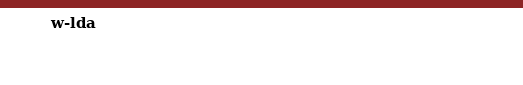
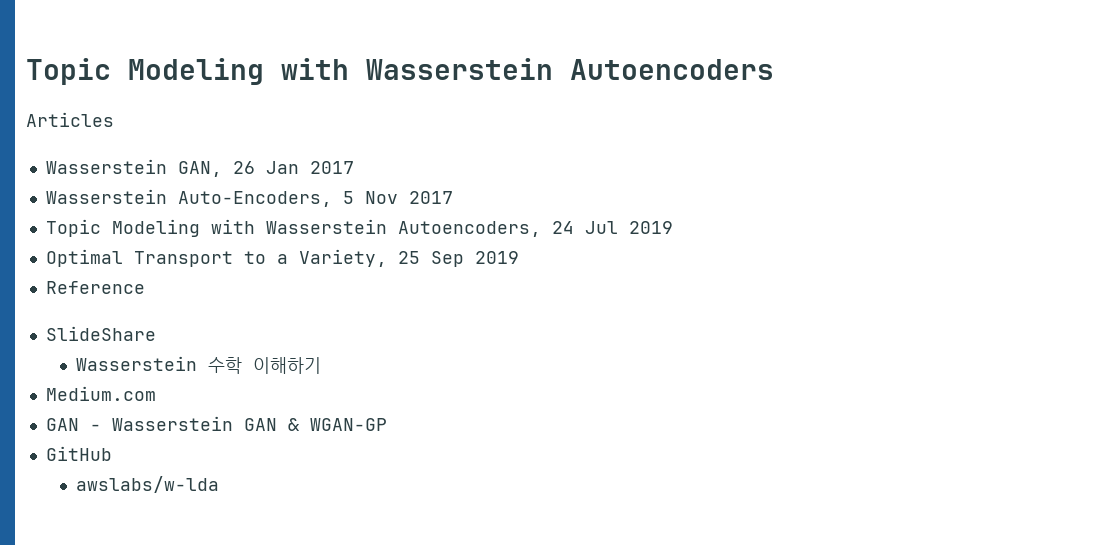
- w-lda
+ Topic Modeling with Wasserstein Autoencoders
+ Articles
+ Wasserstein GAN, 26 Jan 2017
+ Wasserstein Auto-Encoders, 5 Nov 2017
+ Topic Modeling with Wasserstein Autoencoders, 24 Jul 2019
+ Optimal Transport to a Variety, 25 Sep 2019
+ Reference
+ SlideShare
+ Wasserstein 수학 이해하기
+ Medium.com
+ GAN - Wasserstein GAN & WGAN-GP
+ GitHub
+ awslabs/w-lda

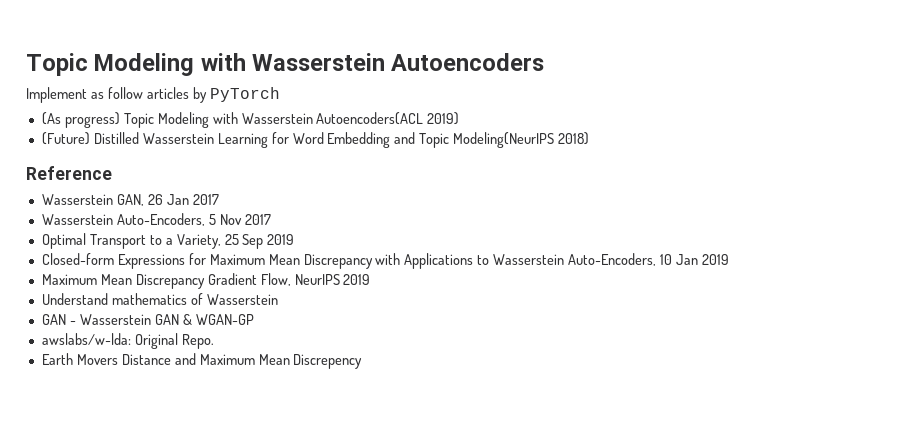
- Articles
+ Implement as follow articles by PyTorch
+ (As progress) Topic Modeling with Wasserstein Autoencoders(ACL 2019)
+ (Future) Distilled Wasserstein Learning for Word Embedding and Topic Modeling(NeurIPS 2018)
+ Reference
- Topic Modeling with Wasserstein Autoencoders, 24 Jul 2019
- Reference
- SlideShare
- Wasserstein 수학 이해하기
- Medium.com
+ Closed-form Expressions for Maximum Mean Discrepancy with Applications to Wasserstein Auto-Encoders, 10 Jan 2019
+ Maximum Mean Discrepancy Gradient Flow, NeurIPS 2019
+ Understand mathematics of Wasserstein
- GitHub
- awslabs/w-lda
+ awslabs/w-lda: Original Repo.
+ Earth Movers Distance and Maximum Mean Discrepency

